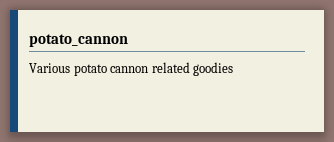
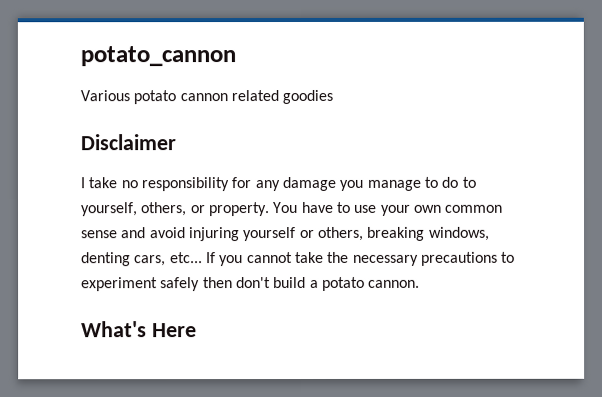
+ Disclaimer
+ I take no responsibility for any damage you manage to do to yourself, others, or property. You have to use your own common sense and avoid injuring yourself or others, breaking windows, denting cars, etc... If you cannot take the necessary precautions to experiment safely then don't build a potato cannon.
+ What's Here

